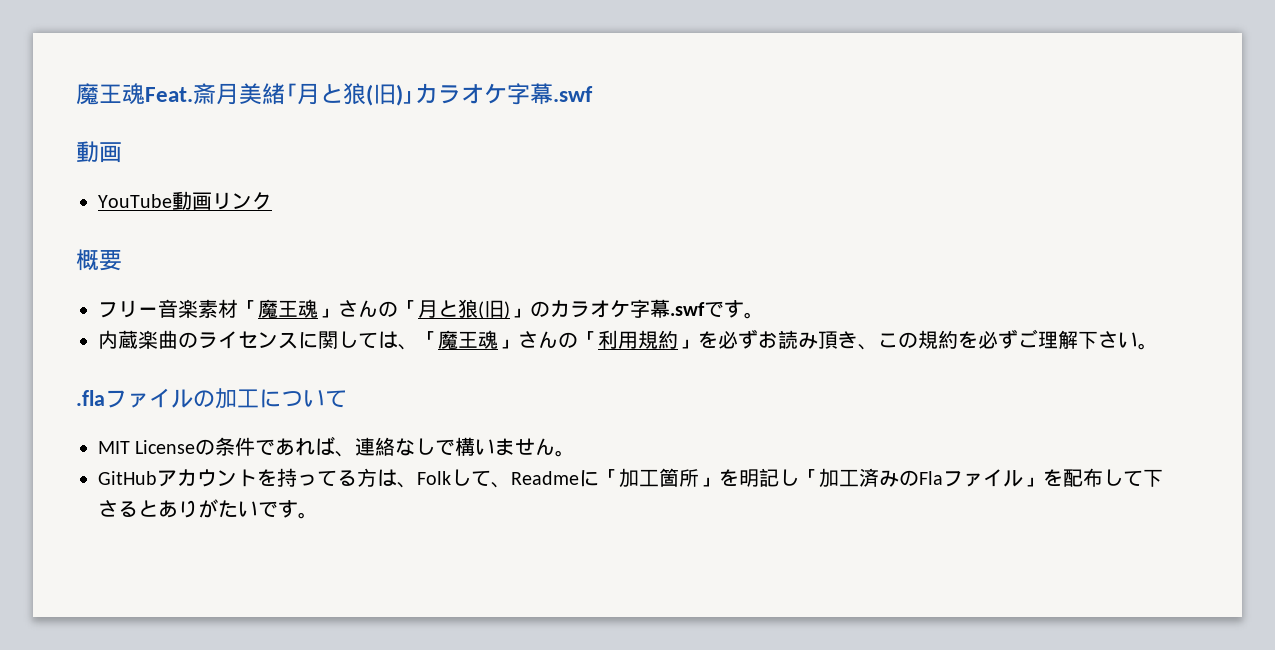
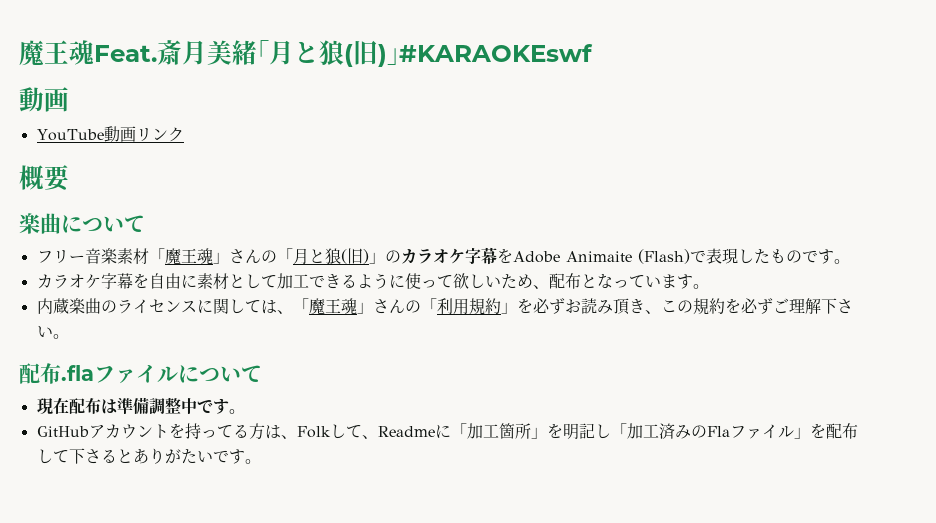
- 斎月美緒｢月と狼(旧)｣カラオケ字幕.swf
+ 斎月美緒｢月と狼(旧)｣#KARAOKEswf
+ 楽曲について
- フリー音楽素材「魔王魂」さんの「月と狼(旧)」のカラオケ字幕.swfです。
+ フリー音楽素材「魔王魂」さんの「月と狼(旧)」のカラオケ字幕をAdobe Animaite (Flash)で表現したものです。
+ カラオケ字幕を自由に素材として加工できるように使って欲しいため、配布となっています。
- .flaファイルの加工について
- MIT Licenseの条件であれば、連絡なしで構いません。
+ 配布.flaファイルについて
+ 現在配布は準備調整中です。

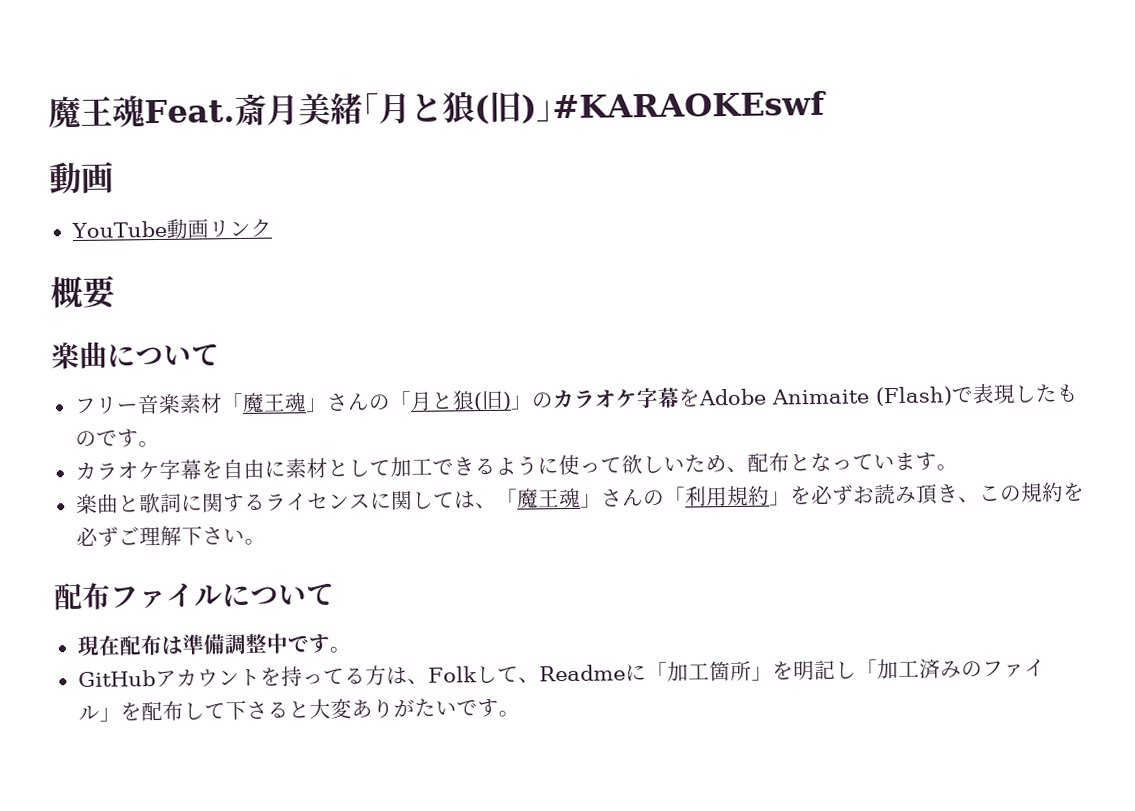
- 内蔵楽曲のライセンスに関しては、「魔王魂」さんの「利用規約」を必ずお読み頂き、この規約を必ずご理解下さい。
+ 楽曲と歌詞に関するライセンスに関しては、「魔王魂」さんの「利用規約」を必ずお読み頂き、この規約を必ずご理解下さい。
- 配布.flaファイルについて
+ 配布ファイルについて
- GitHubアカウントを持ってる方は、Folkして、Readmeに「加工箇所」を明記し「加工済みのFlaファイル」を配布して下さるとありがたいです。
+ GitHubアカウントを持ってる方は、Folkして、Readmeに「加工箇所」を明記し「加工済みのファイル」を配布して下さると大変ありがたいです。

